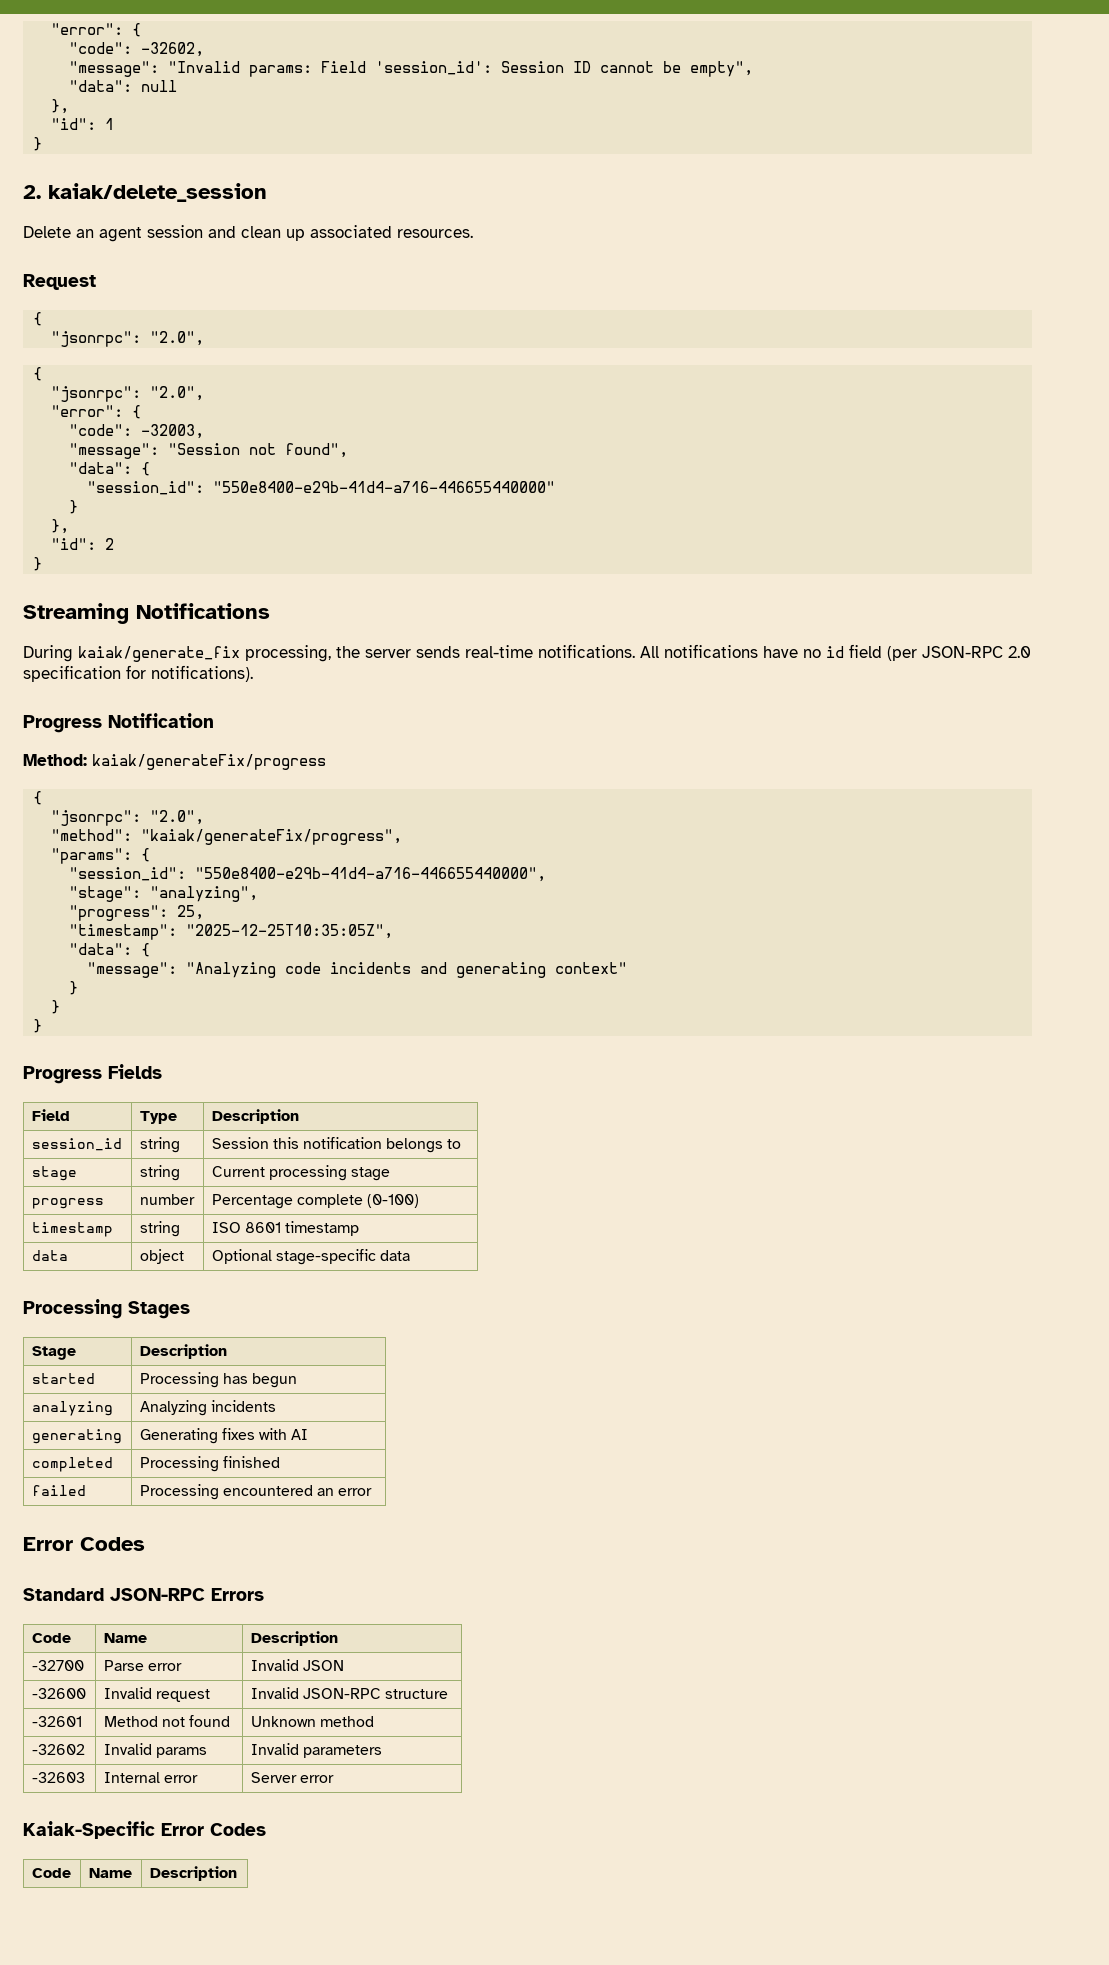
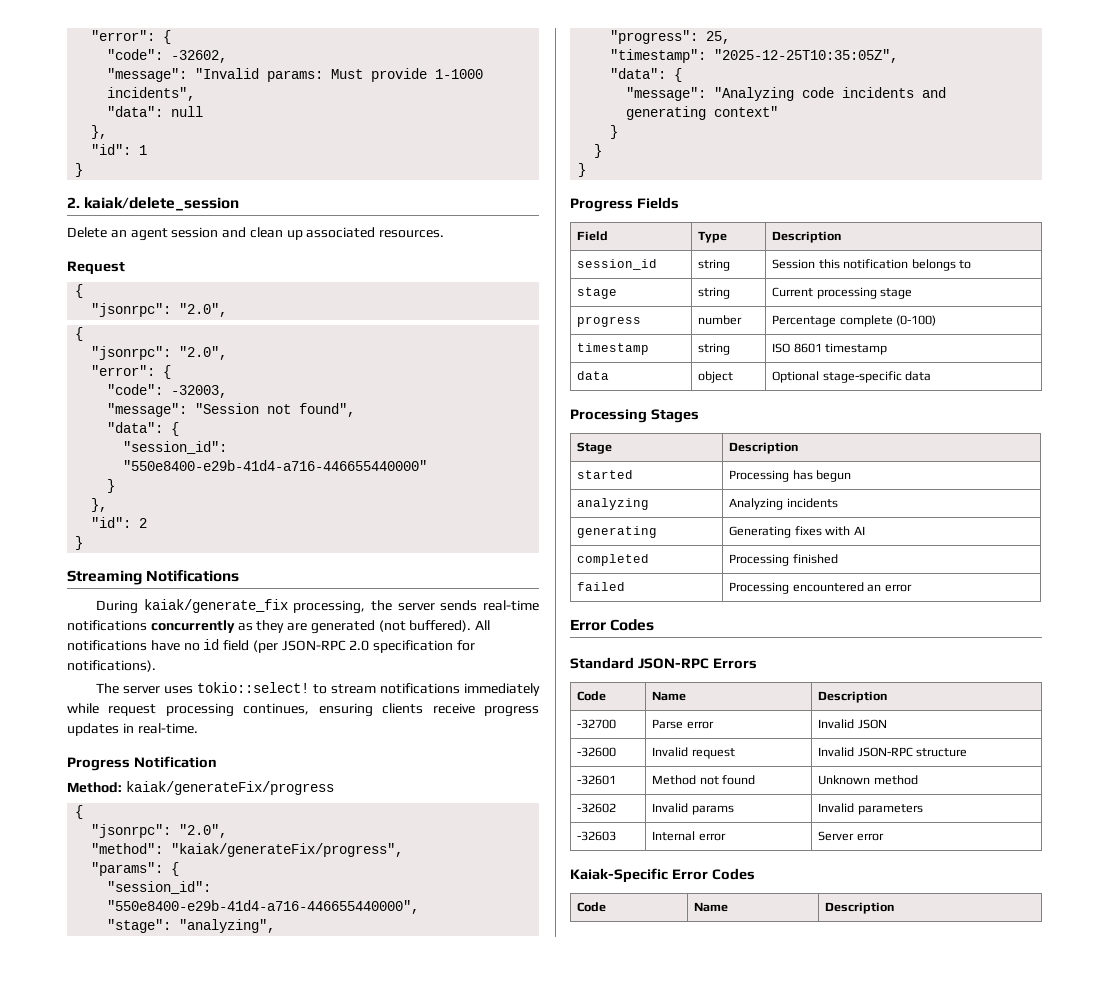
- "message": "Invalid params: Field 'session_id': Session ID cannot be empty",
+ "message": "Invalid params: Must provide 1-1000 incidents",
- During kaiak/generate_fix processing, the server sends real-time notifications.
+ During kaiak/generate_fix processing, the server sends real-time notifications concurrently as they are generated (not buffered).
+ The server uses tokio::select! to stream notifications immediately while request processing continues, ensuring clients receive progress updates in real-time.

